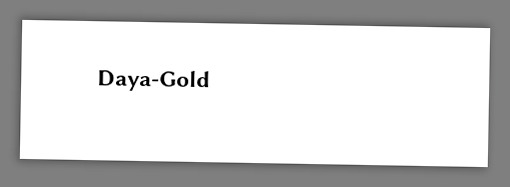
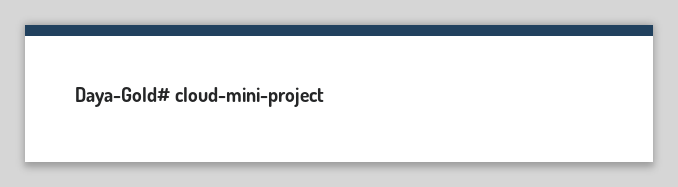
- Daya-Gold
+ Daya-Gold# cloud-mini-project

